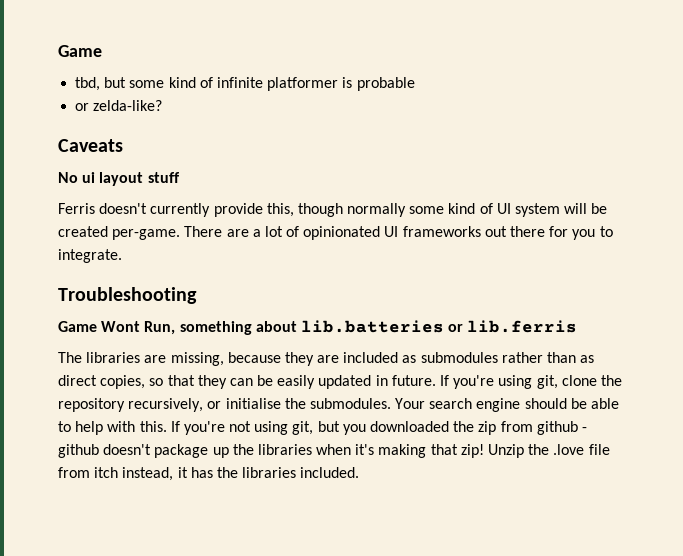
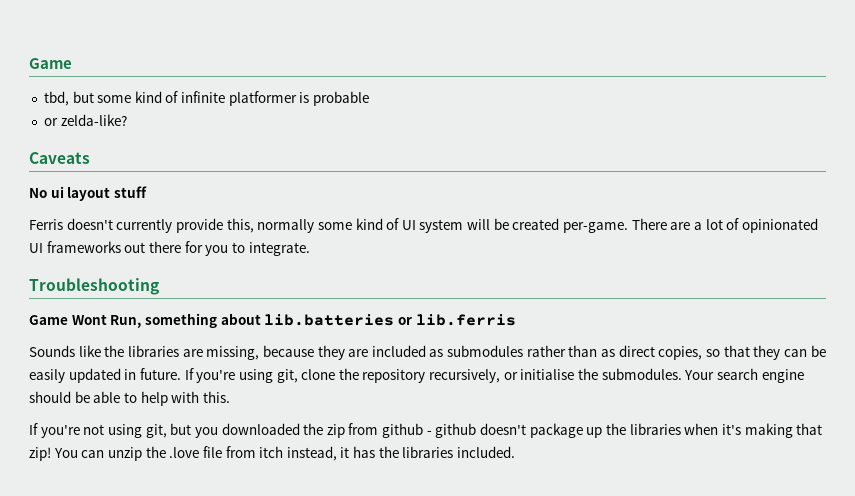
- Ferris doesn't currently provide this, though normally some kind of UI system will be created per-game.
+ Ferris doesn't currently provide this, normally some kind of UI system will be created per-game.
- The libraries are missing, because they are included as submodules rather than as direct copies, so that they can be easily updated in future.
+ Sounds like the libraries are missing, because they are included as submodules rather than as direct copies, so that they can be easily updated in future.
- Your search engine should be able to help with this. If you're not using git, but you downloaded the zip from github - github doesn't package up the libraries when it's making that zip!
+ Your search engine should be able to help with this.
+ If you're not using git, but you downloaded the zip from github - github doesn't package up the libraries when it's making that zip!
- Unzip the .love file from itch instead, it has the libraries included.
+ You can unzip the .love file from itch instead, it has the libraries included.

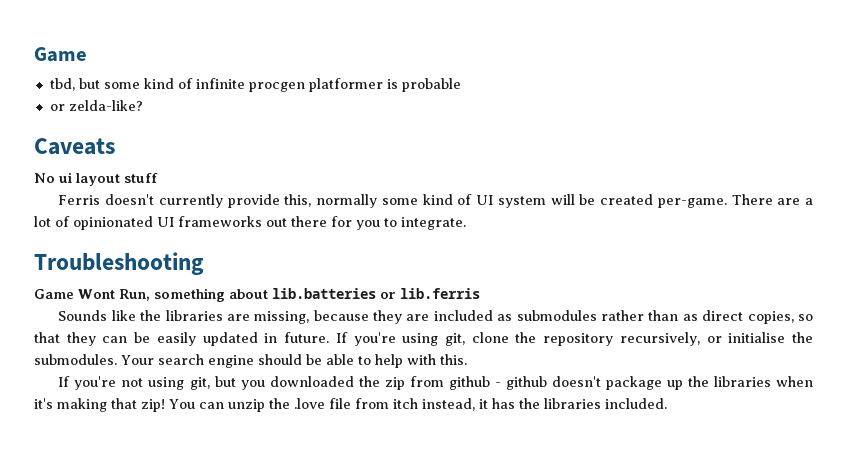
- tbd, but some kind of infinite platformer is probable
+ tbd, but some kind of infinite procgen platformer is probable

